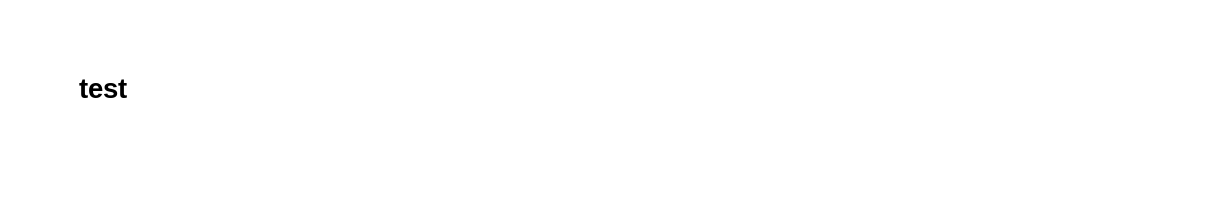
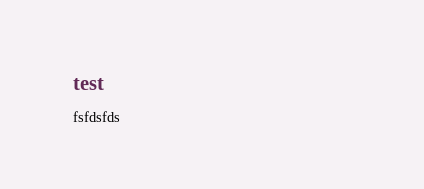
+ fsfdsfds

